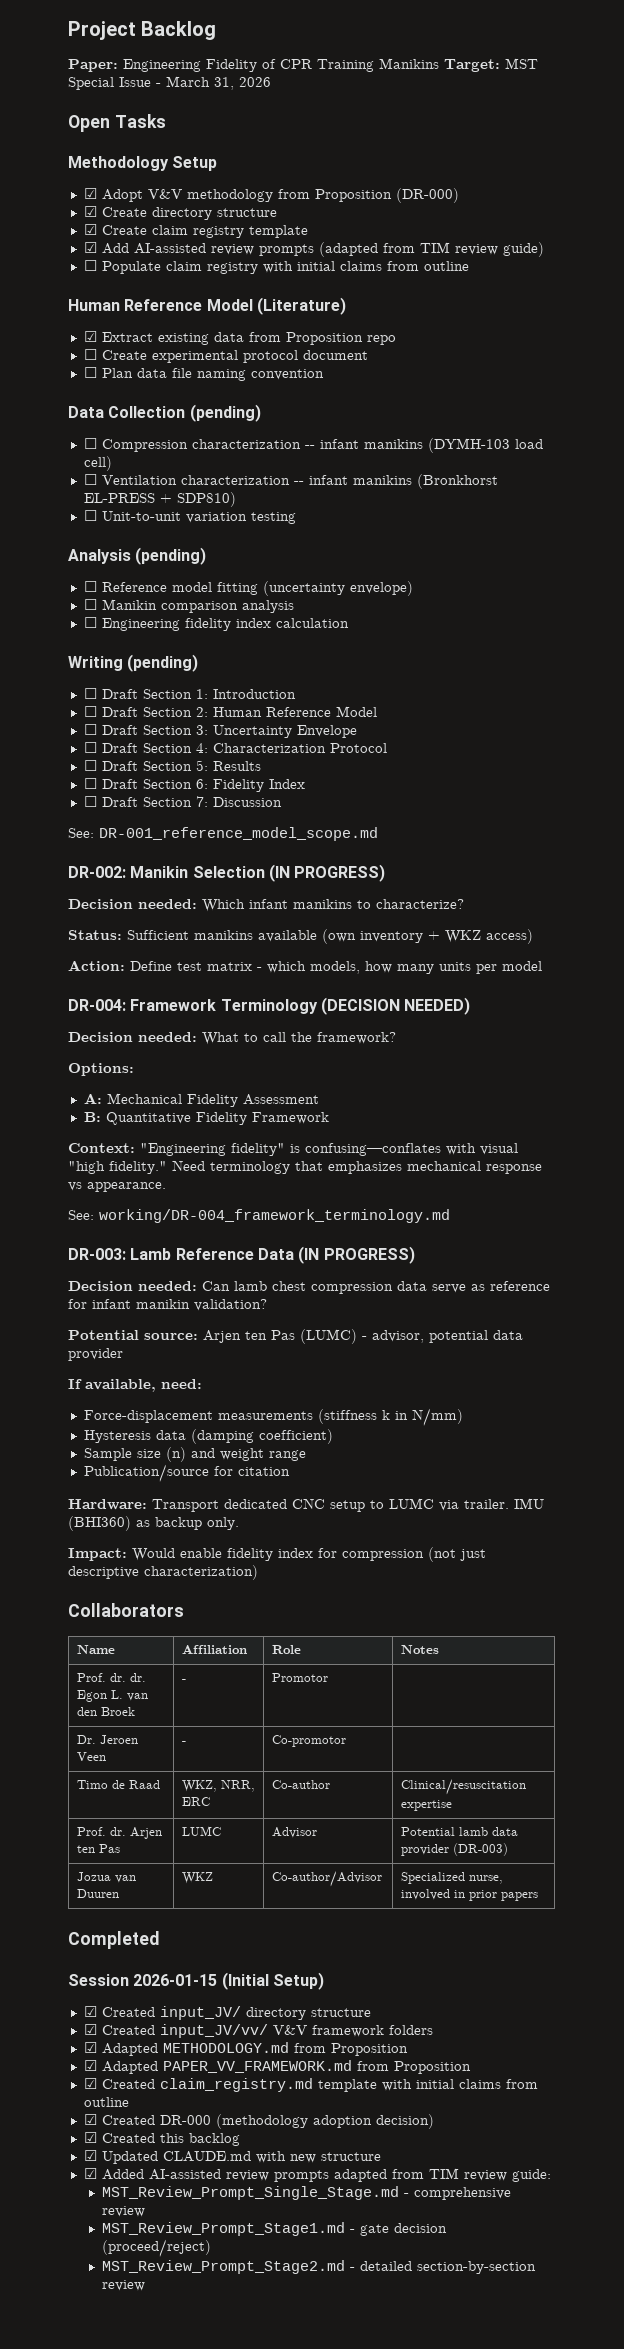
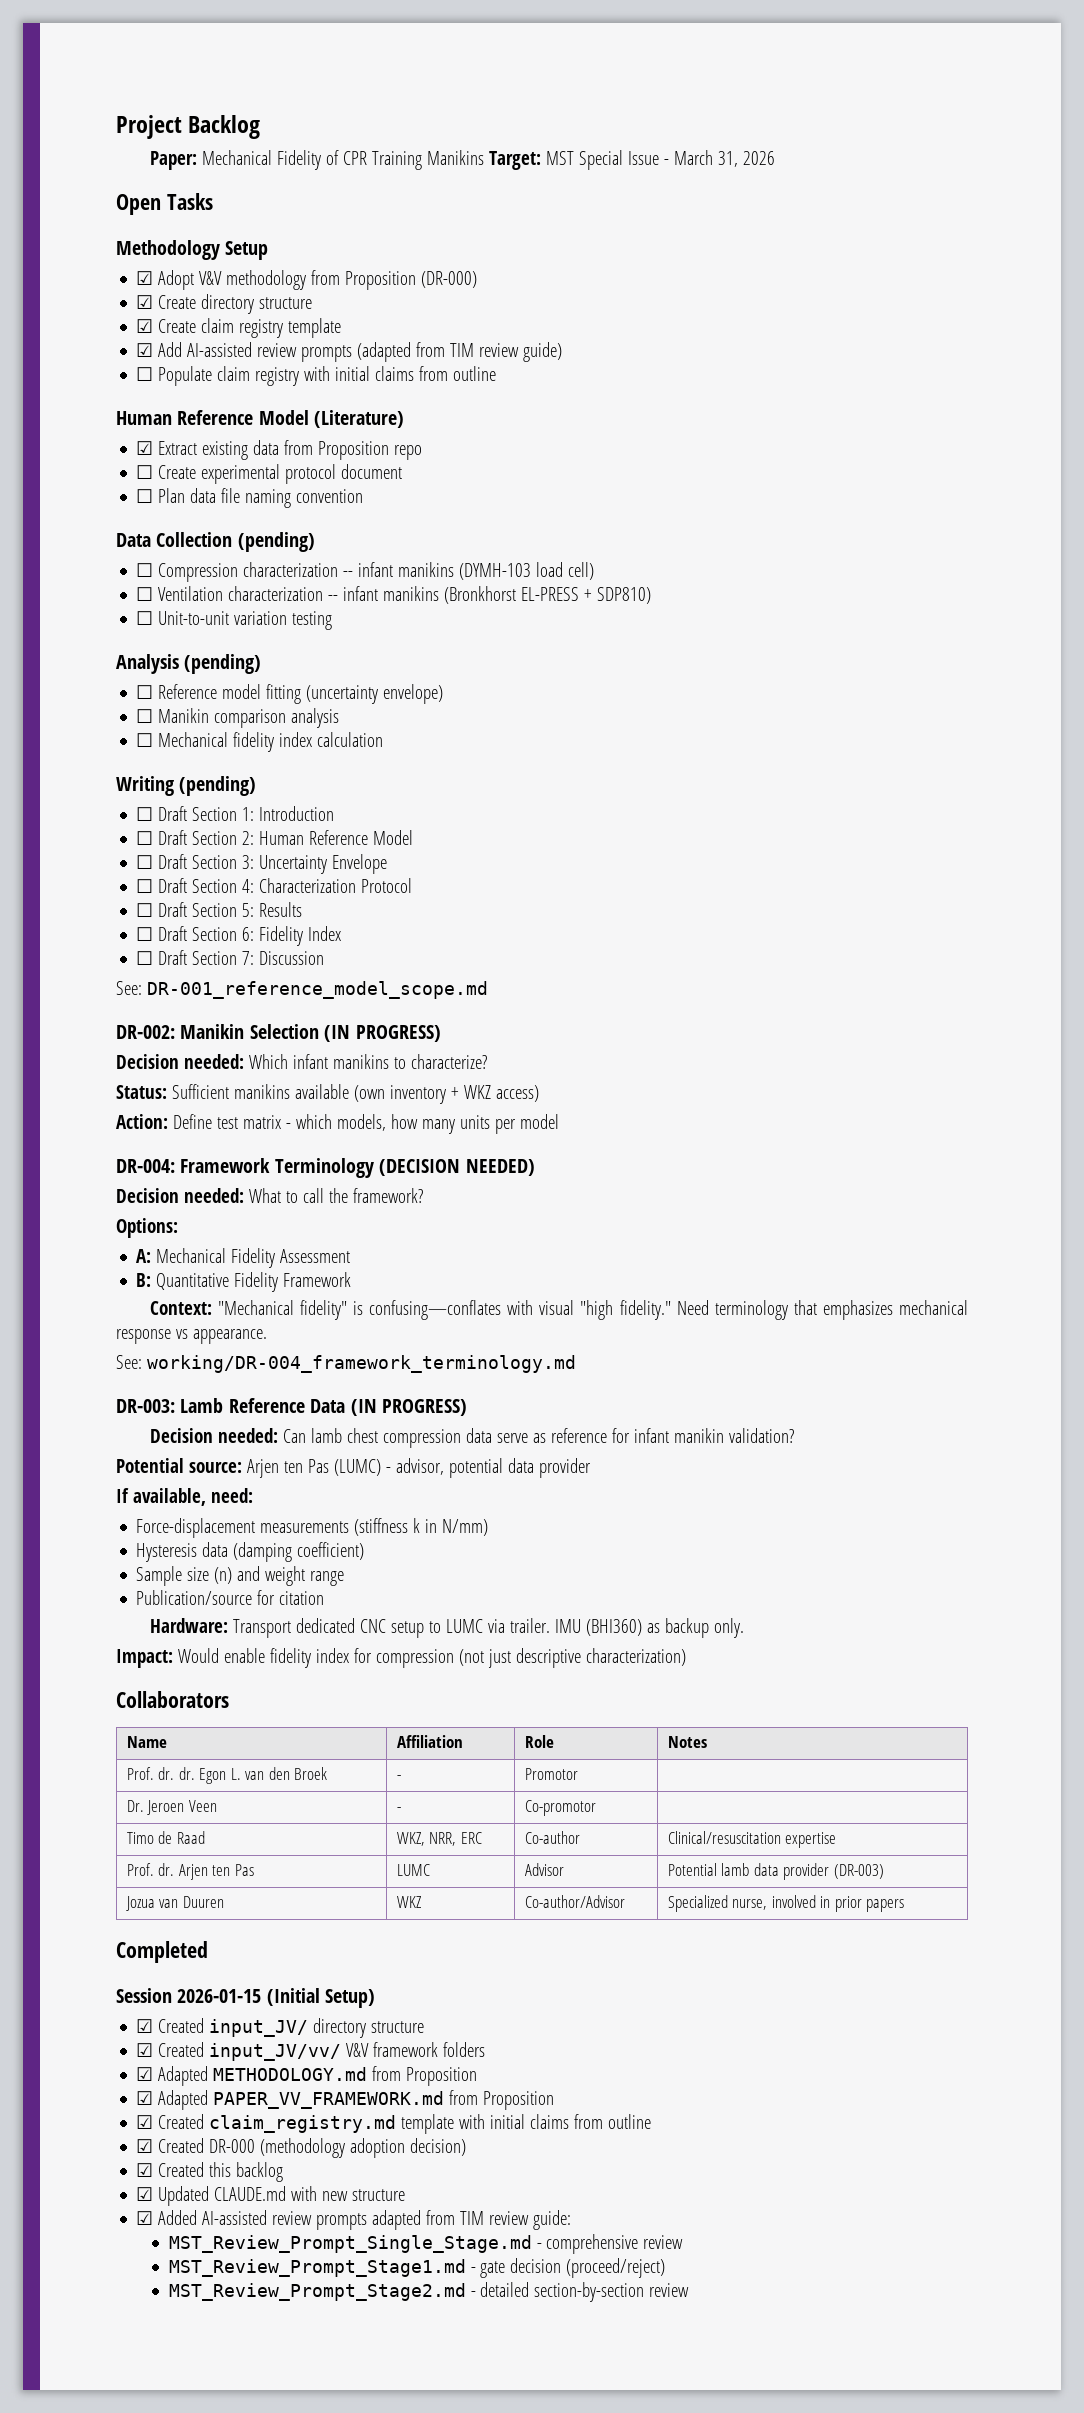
- Paper: Engineering Fidelity of CPR Training Manikins Target: MST Special Issue - March 31, 2026
+ Paper: Mechanical Fidelity of CPR Training Manikins Target: MST Special Issue - March 31, 2026
- ☐ Engineering fidelity index calculation
+ ☐ Mechanical fidelity index calculation
- Context: "Engineering fidelity" is confusing—conflates with visual "high fidelity."
+ Context: "Mechanical fidelity" is confusing—conflates with visual "high fidelity."

